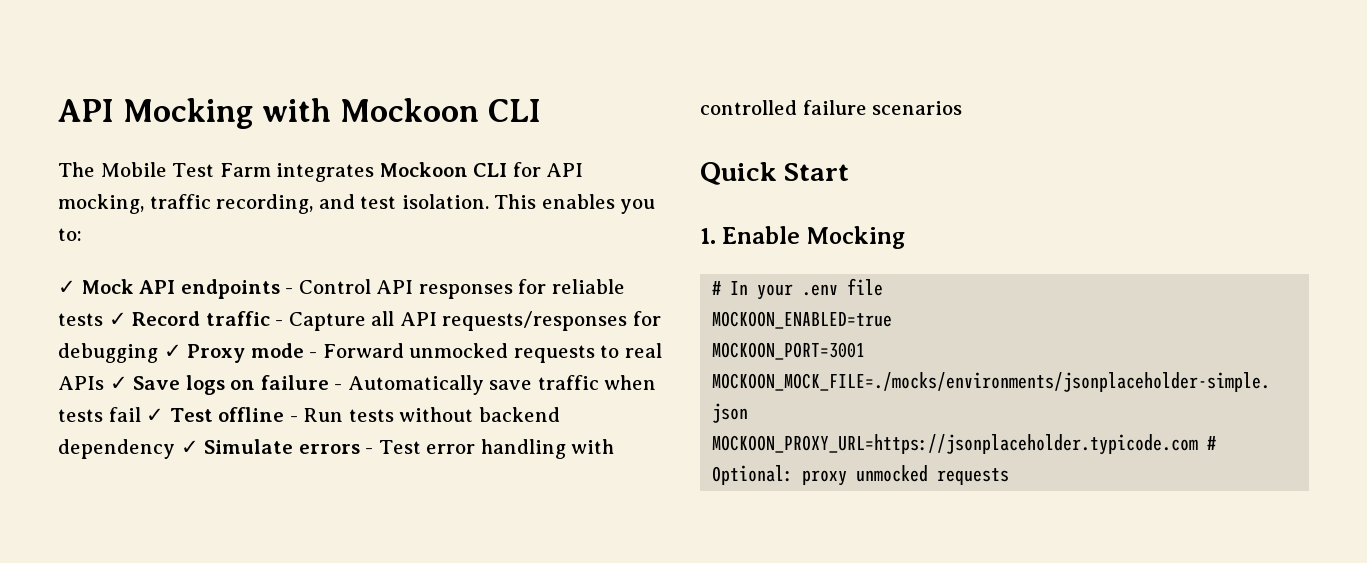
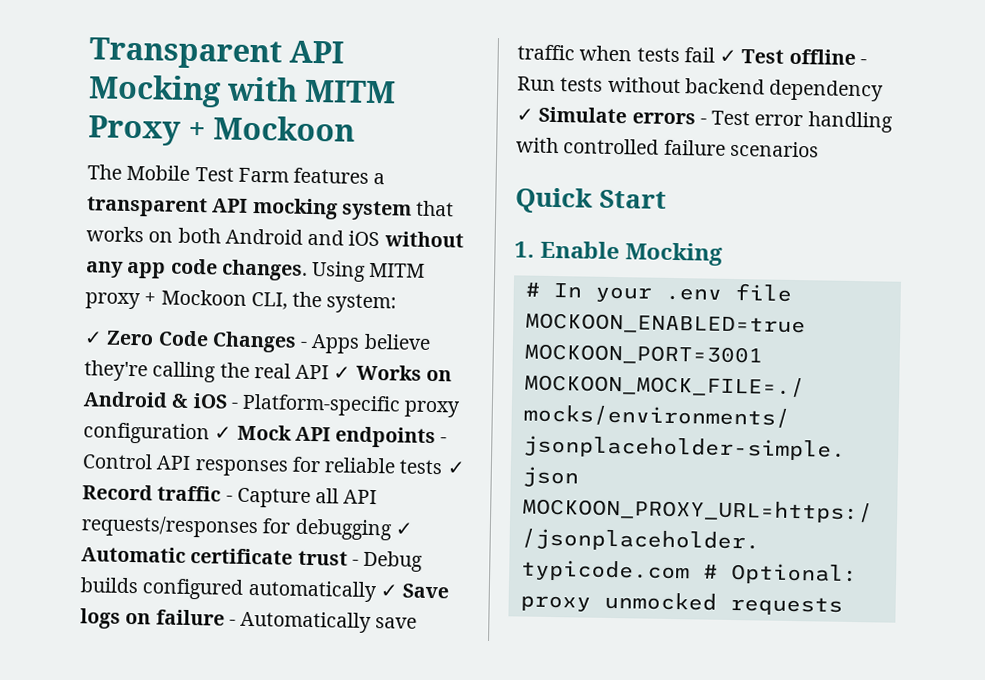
- API Mocking with Mockoon CLI
+ Transparent API Mocking with MITM Proxy + Mockoon
- The Mobile Test Farm integrates Mockoon CLI for API mocking, traffic recording, and test isolation. This enables you to:
- ✓ Mock API endpoints - Control API responses for reliable tests ✓ Record traffic - Capture all API requests/responses for debugging ✓ Proxy mode - Forward unmocked requests to real APIs ✓ Save logs on failure - Automatically save traffic when tests fail ✓ Test offline - Run tests without backend dependency ✓ Simulate errors - Test error handling with controlled failure scenarios
+ The Mobile Test Farm features a transparent API mocking system that works on both Android and iOS without any app code changes. Using MITM proxy + Mockoon CLI, the system:
+ ✓ Zero Code Changes - Apps believe they're calling the real API ✓ Works on Android & iOS - Platform-specific proxy configuration ✓ Mock API endpoints - Control API responses for reliable tests ✓ Record traffic - Capture all API requests/responses for debugging ✓ Automatic certificate trust - Debug builds configured automatically ✓ Save logs on failure - Automatically save traffic when tests fail ✓ Test offline - Run tests without backend dependency ✓ Simulate errors - Test error handling with controlled failure scenarios

